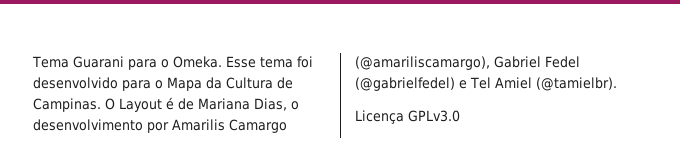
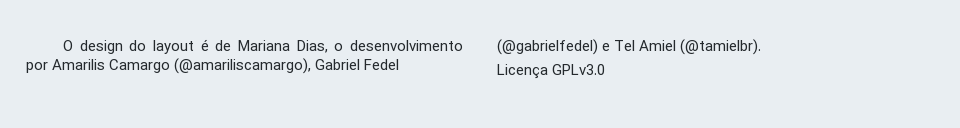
- Tema Guarani para o Omeka. Esse tema foi desenvolvido para o Mapa da Cultura de Campinas. O Layout é de Mariana Dias, o desenvolvimento por Amarilis Camargo (@amariliscamargo), Gabriel Fedel (@gabrielfedel) e Tel Amiel (@tamielbr).
+ O design do layout é de Mariana Dias, o desenvolvimento por Amarilis Camargo (@amariliscamargo), Gabriel Fedel (@gabrielfedel) e Tel Amiel (@tamielbr).

